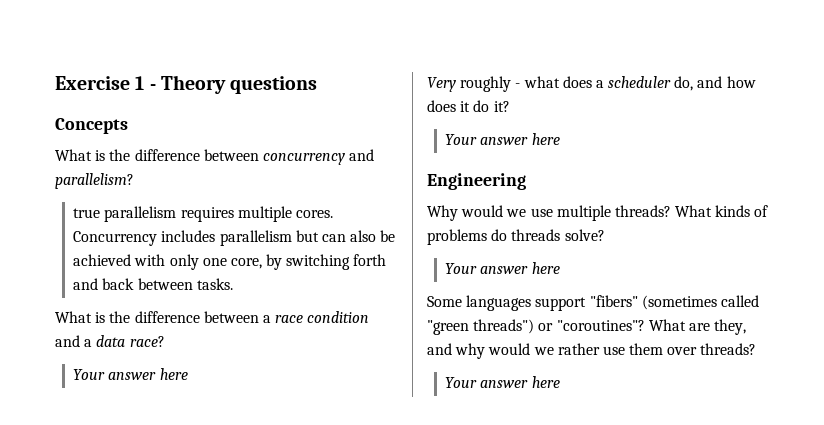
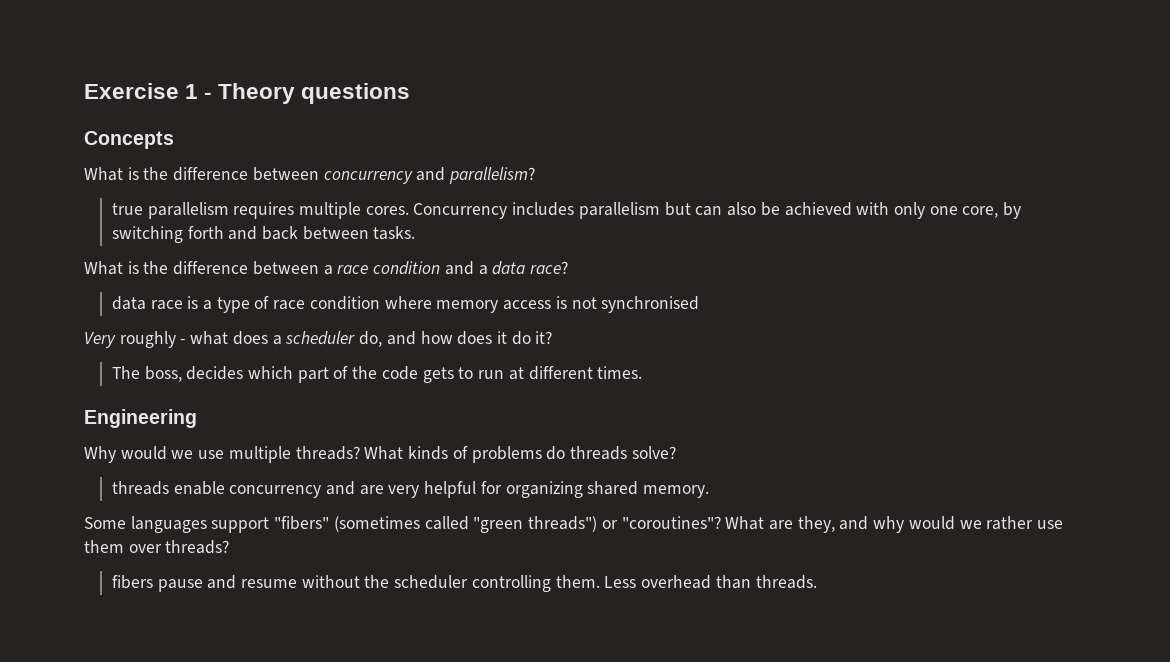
  What is the difference between a race condition and a data race?
- Your answer here
+ data race is a type of race condition where memory access is not synchronised
  Very roughly - what does a scheduler do, and how does it do it?
- Your answer here
+ The boss, decides which part of the code gets to run at different times.
  What kinds of problems do threads solve?
- Your answer here
+ threads enable concurrency and are very helpful for organizing shared memory.
  What are they, and why would we rather use them over threads?
- Your answer here
+ fibers pause and resume without the scheduler controlling them. Less overhead than threads.

